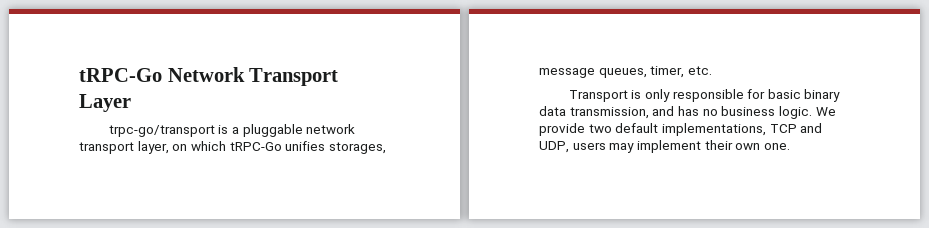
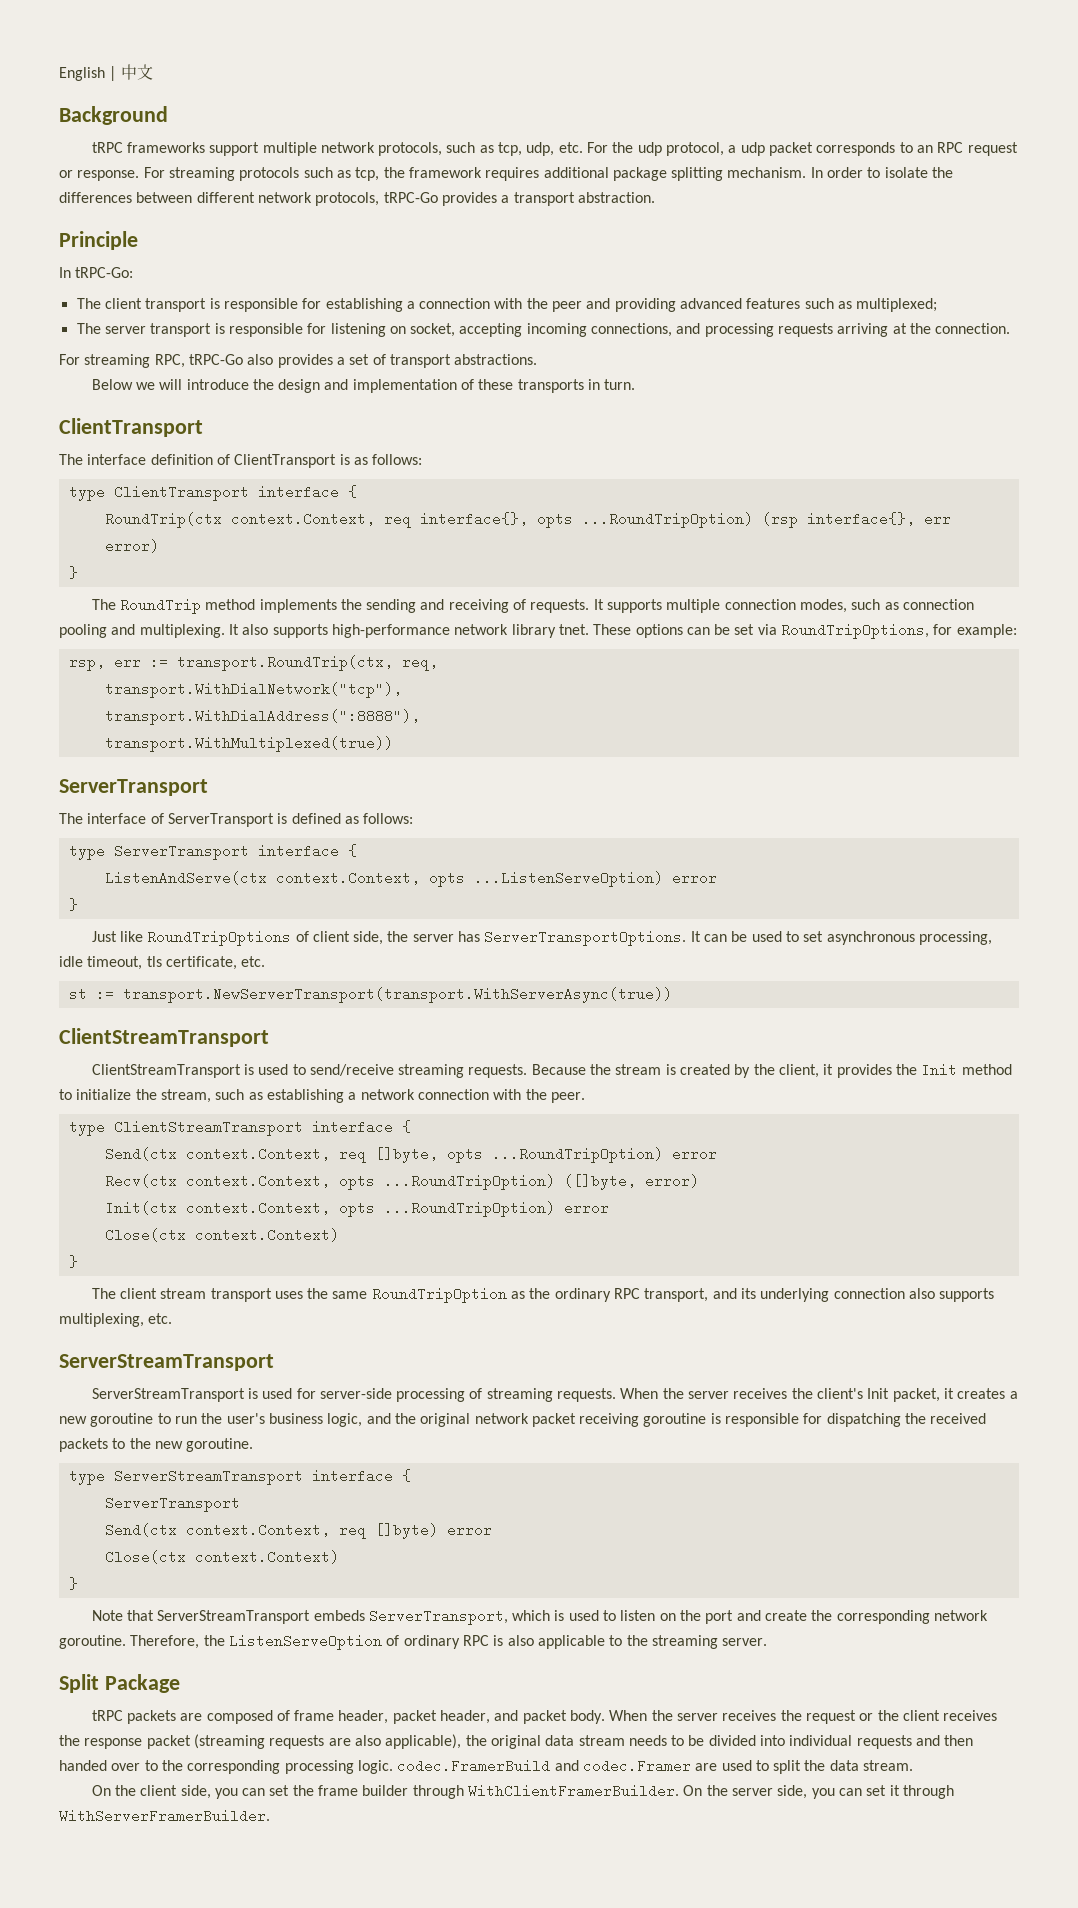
- tRPC-Go Network Transport Layer
- trpc-go/transport is a pluggable network transport layer, on which tRPC-Go unifies storages, message queues, timer, etc.
- Transport is only responsible for basic binary data transmission, and has no business logic. We provide two default implementations, TCP and UDP, users may implement their own one.
+ English | 中文
+ Background
+ tRPC frameworks support multiple network protocols, such as tcp, udp, etc. For the udp protocol, a udp packet corresponds to an RPC request or response. For streaming protocols such as tcp, the framework requires additional package splitting mechanism. In order to isolate the differences between different network protocols, tRPC-Go provides a transport abstraction.
+ Principle
+ In tRPC-Go:
+ The client transport is responsible for establishing a connection with the peer and providing advanced features such as multiplexed;
+ The server transport is responsible for listening on socket, accepting incoming connections, and processing requests arriving at the connection.
+ For streaming RPC, tRPC-Go also provides a set of transport abstractions.
+ Below we will introduce the design and implementation of these transports in turn.
+ ClientTransport
+ The interface definition of ClientTransport is as follows:
+ type ClientTransport interface {
+ RoundTrip(ctx context.Context, req interface{}, opts ...RoundTripOption) (rsp interface{}, err error)
+ }
+ The RoundTrip method implements the sending and receiving of requests. It supports multiple connection modes, such as connection pooling and multiplexing. It also supports high-performance network library tnet. These options can be set via RoundTripOptions, for example:
+ rsp, err := transport.RoundTrip(ctx, req,
+ transport.WithDialNetwork("tcp"),
+ transport.WithDialAddress(":8888"),
+ transport.WithMultiplexed(true))
+ ServerTransport
+ The interface of ServerTransport is defined as follows:
+ type ServerTransport interface {
+ ListenAndServe(ctx context.Context, opts ...ListenServeOption) error
+ }
+ Just like RoundTripOptions of client side, the server has ServerTransportOptions. It can be used to set asynchronous processing, idle timeout, tls certificate, etc.
+ st := transport.NewServerTransport(transport.WithServerAsync(true))
+ ClientStreamTransport
+ ClientStreamTransport is used to send/receive streaming requests. Because the stream is created by the client, it provides the Init method to initialize the stream, such as establishing a network connection with the peer.
+ type ClientStreamTransport interface {
+ Send(ctx context.Context, req []byte, opts ...RoundTripOption) error
+ Recv(ctx context.Context, opts ...RoundTripOption) ([]byte, error)
+ Init(ctx context.Context, opts ...RoundTripOption) error
+ Close(ctx context.Context)
+ }
+ The client stream transport uses the same RoundTripOption as the ordinary RPC transport, and its underlying connection also supports multiplexing, etc.
+ ServerStreamTransport
+ ServerStreamTransport is used for server-side processing of streaming requests. When the server receives the client's Init packet, it creates a new goroutine to run the user's business logic, and the original network packet receiving goroutine is responsible for dispatching the received packets to the new goroutine.
+ type ServerStreamTransport interface {
+ ServerTransport
+ Send(ctx context.Context, req []byte) error
+ Close(ctx context.Context)
+ }
+ Note that ServerStreamTransport embeds ServerTransport, which is used to listen on the port and create the corresponding network goroutine. Therefore, the ListenServeOption of ordinary RPC is also applicable to the streaming server.
+ Split Package
+ tRPC packets are composed of frame header, packet header, and packet body. When the server receives the request or the client receives the response packet (streaming requests are also applicable), the original data stream needs to be divided into individual requests and then handed over to the corresponding processing logic. codec.FramerBuild and codec.Framer are used to split the data stream.
+ On the client side, you can set the frame builder through WithClientFramerBuilder. On the server side, you can set it through WithServerFramerBuilder.

